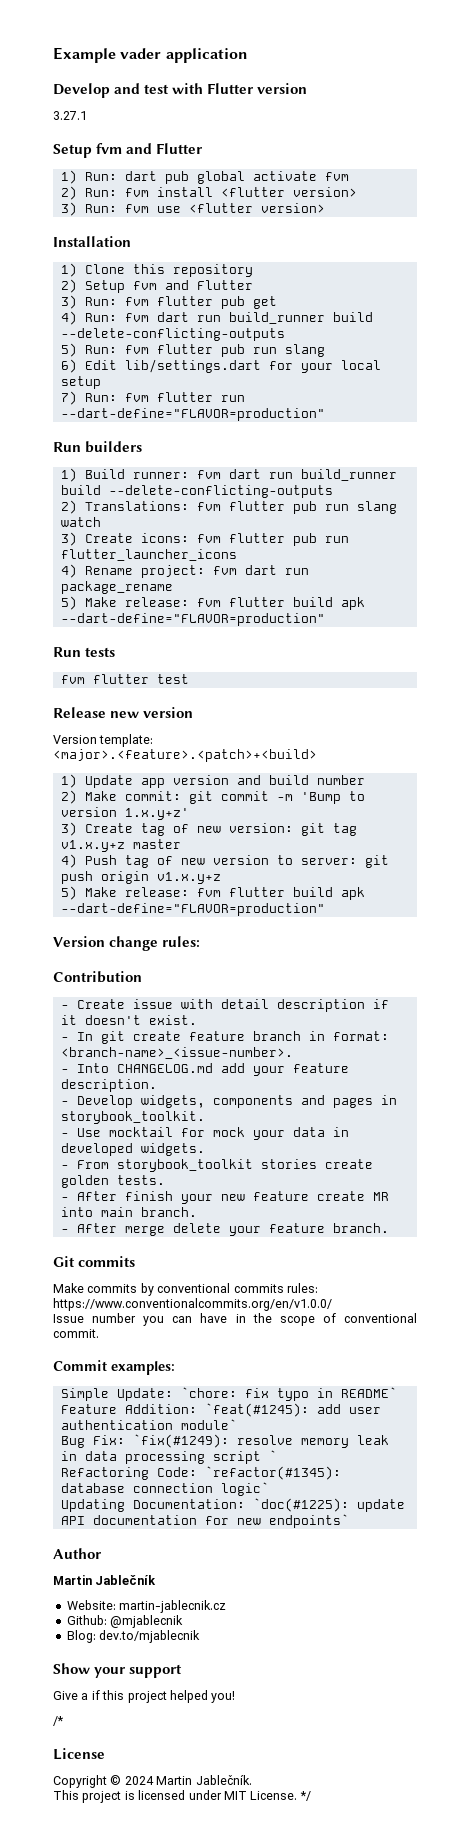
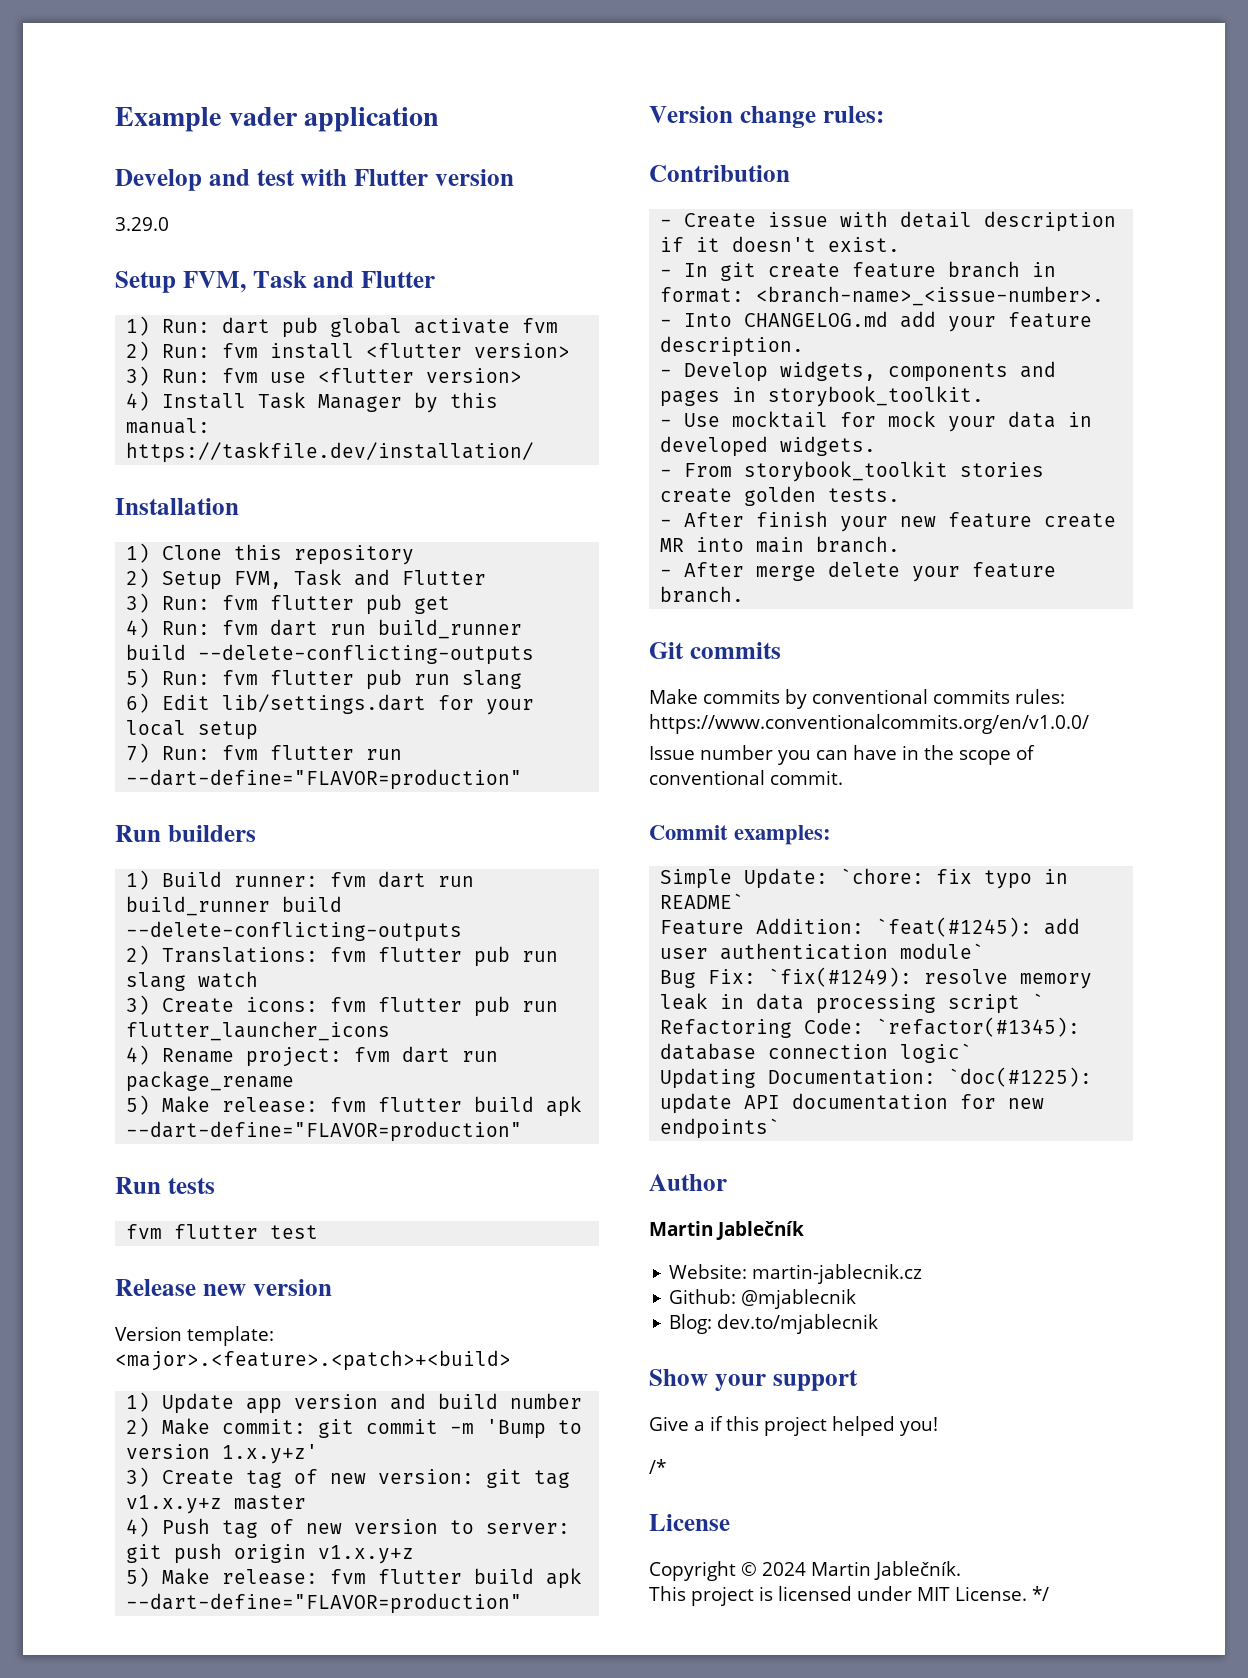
- 3.27.1
- Setup fvm and Flutter
+ 3.29.0
+ Setup FVM, Task and Flutter
+ 4) Install Task Manager by this manual: https://taskfile.dev/installation/
- 2) Setup fvm and Flutter
+ 2) Setup FVM, Task and Flutter

